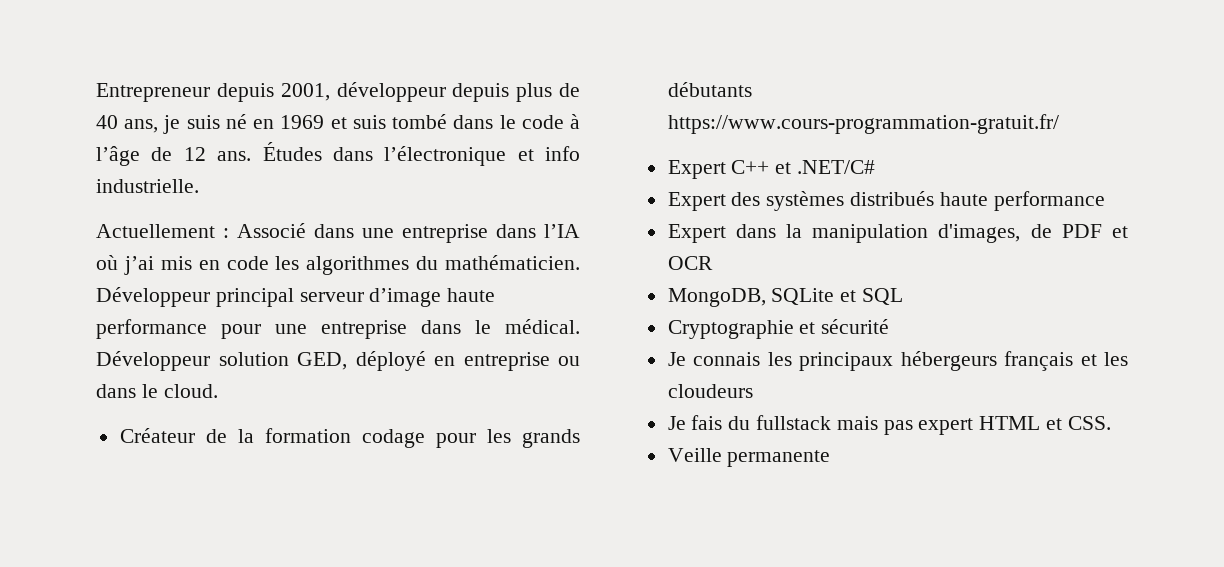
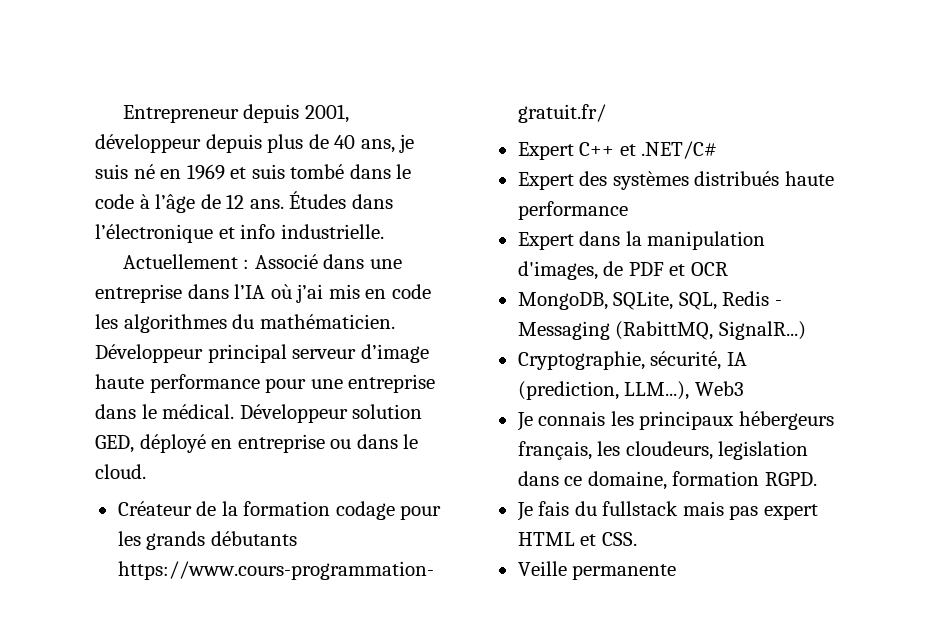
- MongoDB, SQLite et SQL
- Cryptographie et sécurité
+ MongoDB, SQLite, SQL, Redis - Messaging (RabittMQ, SignalR...)
+ Cryptographie, sécurité, IA (prediction, LLM...), Web3
- Je connais les principaux hébergeurs français et les cloudeurs
+ Je connais les principaux hébergeurs français, les cloudeurs, legislation dans ce domaine, formation RGPD.

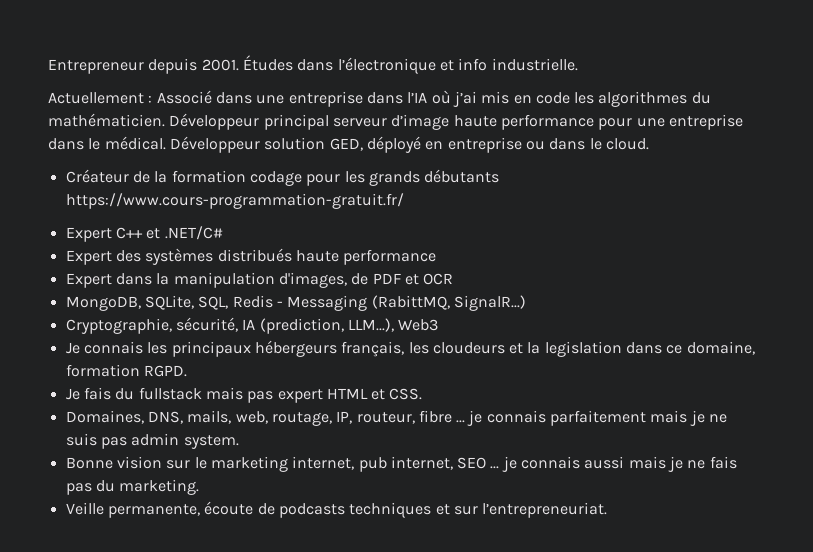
- Entrepreneur depuis 2001, développeur depuis plus de 40 ans, je suis né en 1969 et suis tombé dans le code à l’âge de 12 ans.
+ Entrepreneur depuis 2001.
- Je connais les principaux hébergeurs français, les cloudeurs, legislation dans ce domaine, formation RGPD.
+ Je connais les principaux hébergeurs français, les cloudeurs et la legislation dans ce domaine, formation RGPD.
- Veille permanente
+ Domaines, DNS, mails, web, routage, IP, routeur, fibre ... je connais parfaitement mais je ne suis pas admin system.
+ Bonne vision sur le marketing internet, pub internet, SEO ... je connais aussi mais je ne fais pas du marketing.
+ Veille permanente, écoute de podcasts techniques et sur l’entrepreneuriat.

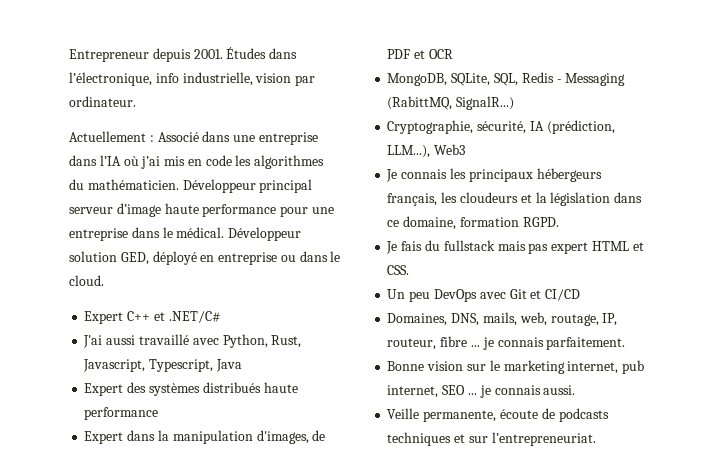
- Études dans l’électronique et info industrielle.
+ Études dans l’électronique, info industrielle, vision par ordinateur.
- Créateur de la formation codage pour les grands débutants https://www.cours-programmation-gratuit.fr/
  Expert C++ et .NET/C#
+ J'ai aussi travaillé avec Python, Rust, Javascript, Typescript, Java
- Cryptographie, sécurité, IA (prediction, LLM...), Web3
+ Cryptographie, sécurité, IA (prédiction, LLM...), Web3
- Je connais les principaux hébergeurs français, les cloudeurs et la legislation dans ce domaine, formation RGPD.
+ Je connais les principaux hébergeurs français, les cloudeurs et la législation dans ce domaine, formation RGPD.
+ Un peu DevOps avec Git et CI/CD
- Domaines, DNS, mails, web, routage, IP, routeur, fibre ... je connais parfaitement mais je ne suis pas admin system.
+ Domaines, DNS, mails, web, routage, IP, routeur, fibre ... je connais parfaitement.
- Bonne vision sur le marketing internet, pub internet, SEO ... je connais aussi mais je ne fais pas du marketing.
+ Bonne vision sur le marketing internet, pub internet, SEO ... je connais aussi.

